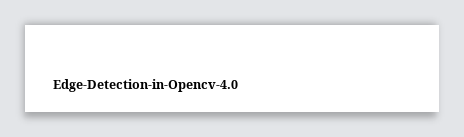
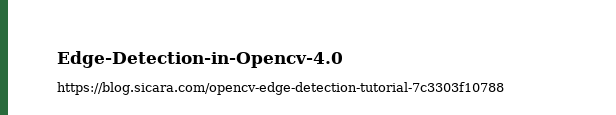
+ https://blog.sicara.com/opencv-edge-detection-tutorial-7c3303f10788

